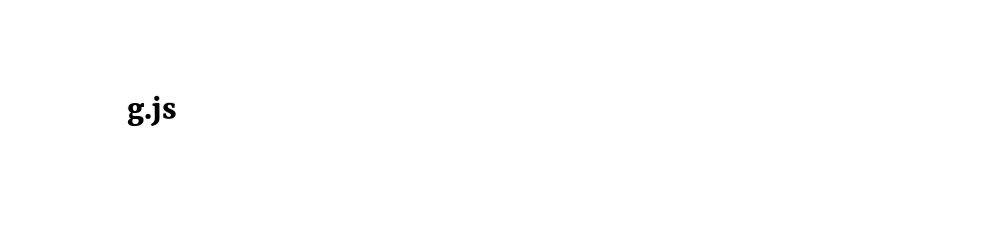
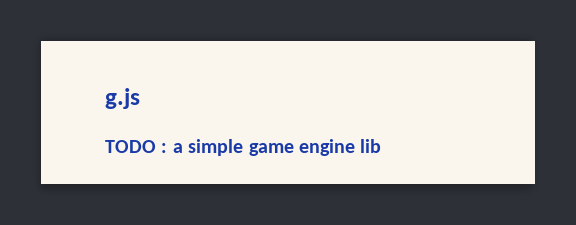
+ TODO : a simple game engine lib

